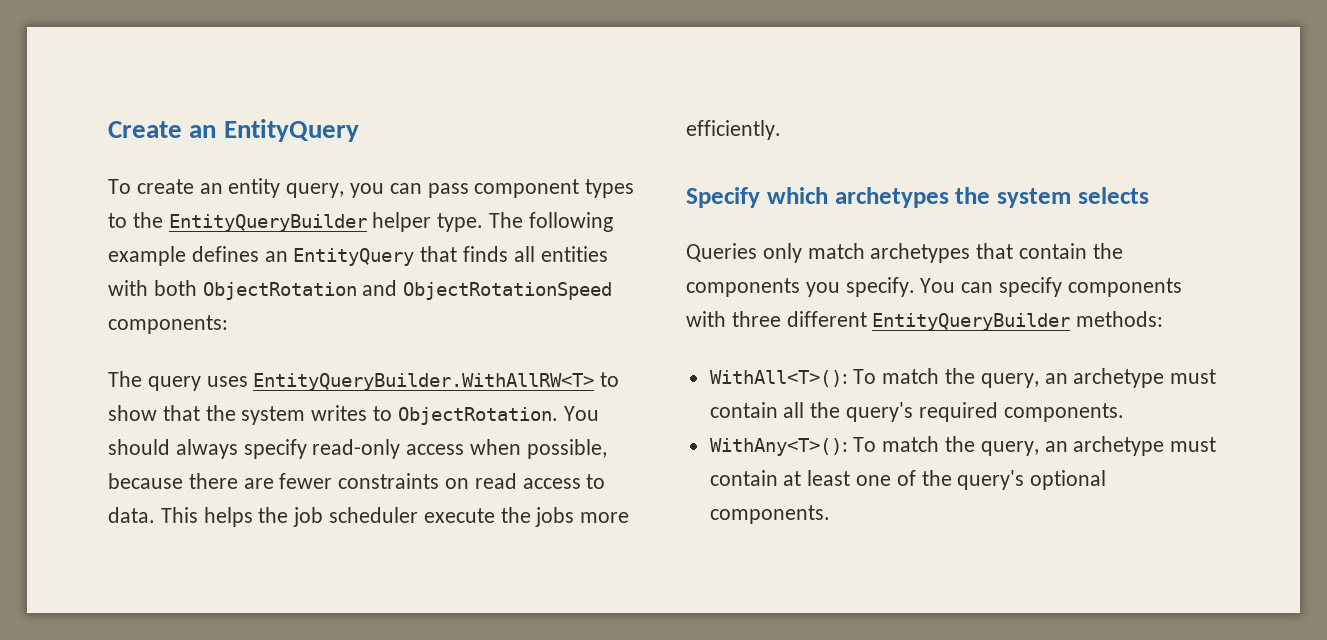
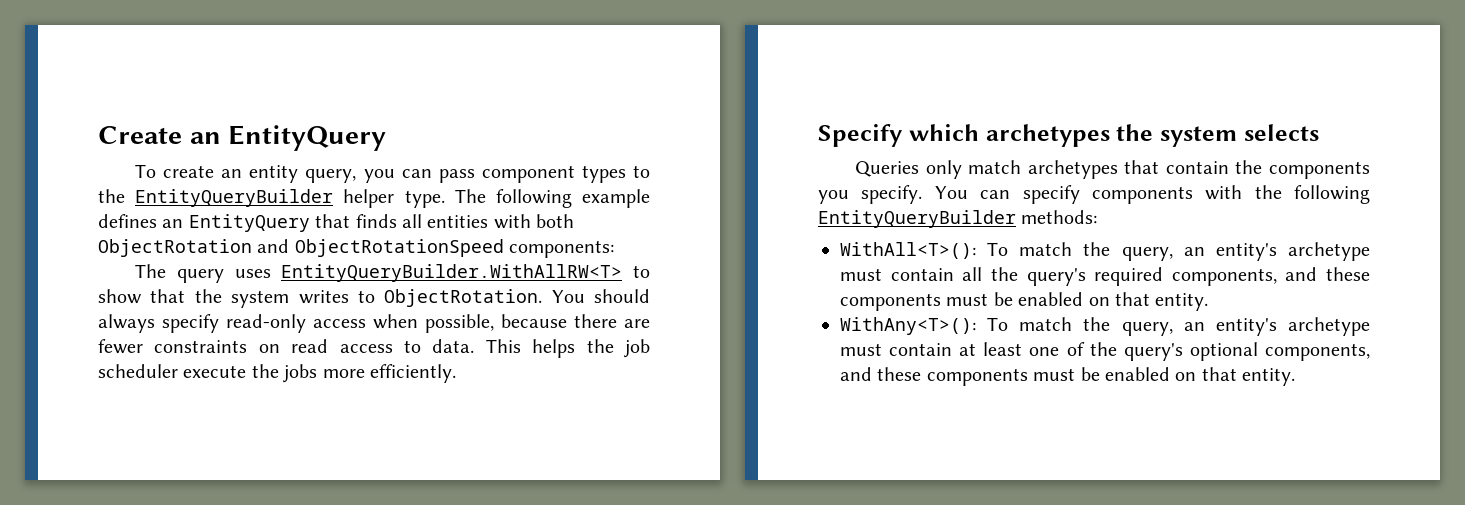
- You can specify components with three different EntityQueryBuilder methods:
+ You can specify components with the following EntityQueryBuilder methods:
- WithAll<T>(): To match the query, an archetype must contain all the query's required components.
+ WithAll<T>(): To match the query, an entity's archetype must contain all the query's required components, and these components must be enabled on that entity.
- WithAny<T>(): To match the query, an archetype must contain at least one of the query's optional components.
+ WithAny<T>(): To match the query, an entity's archetype must contain at least one of the query's optional components, and these components must be enabled on that entity.

